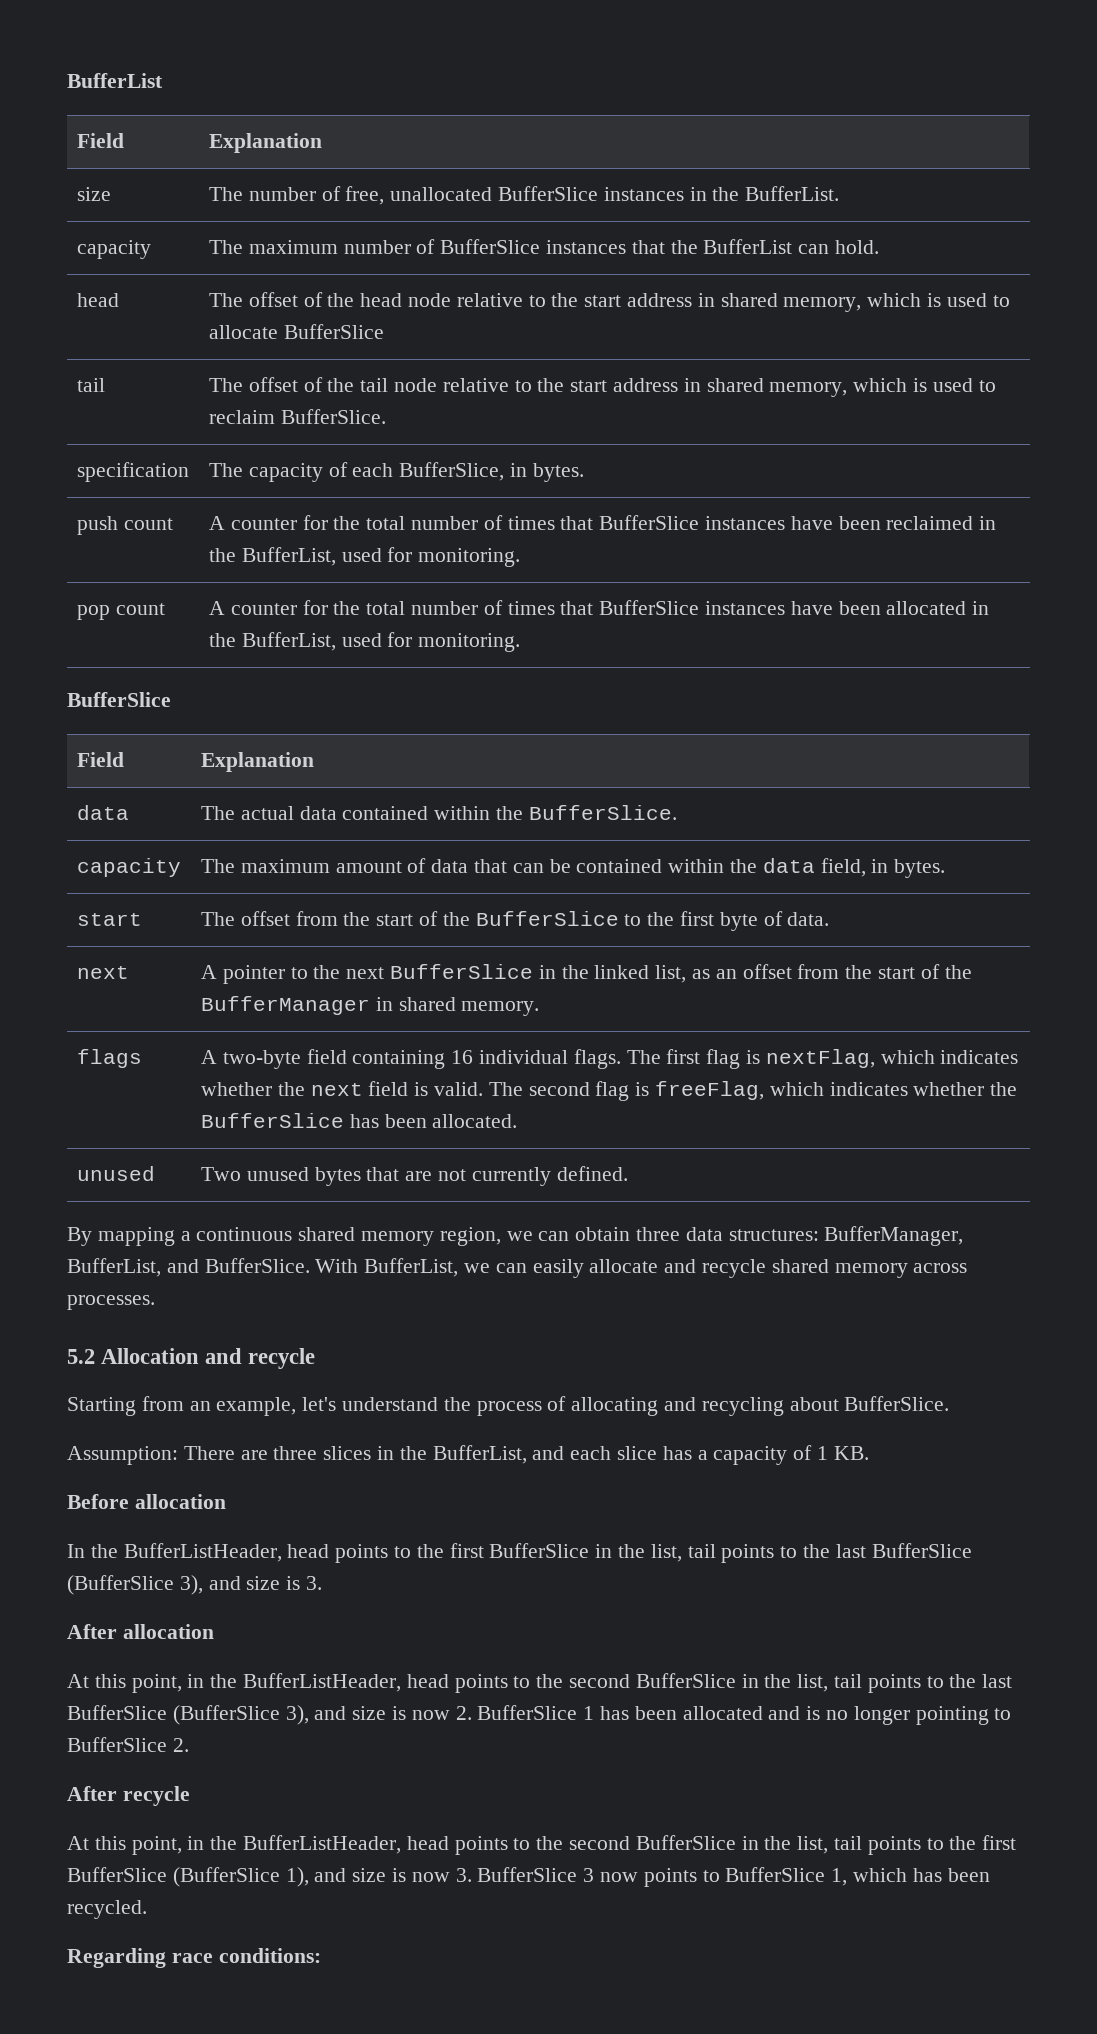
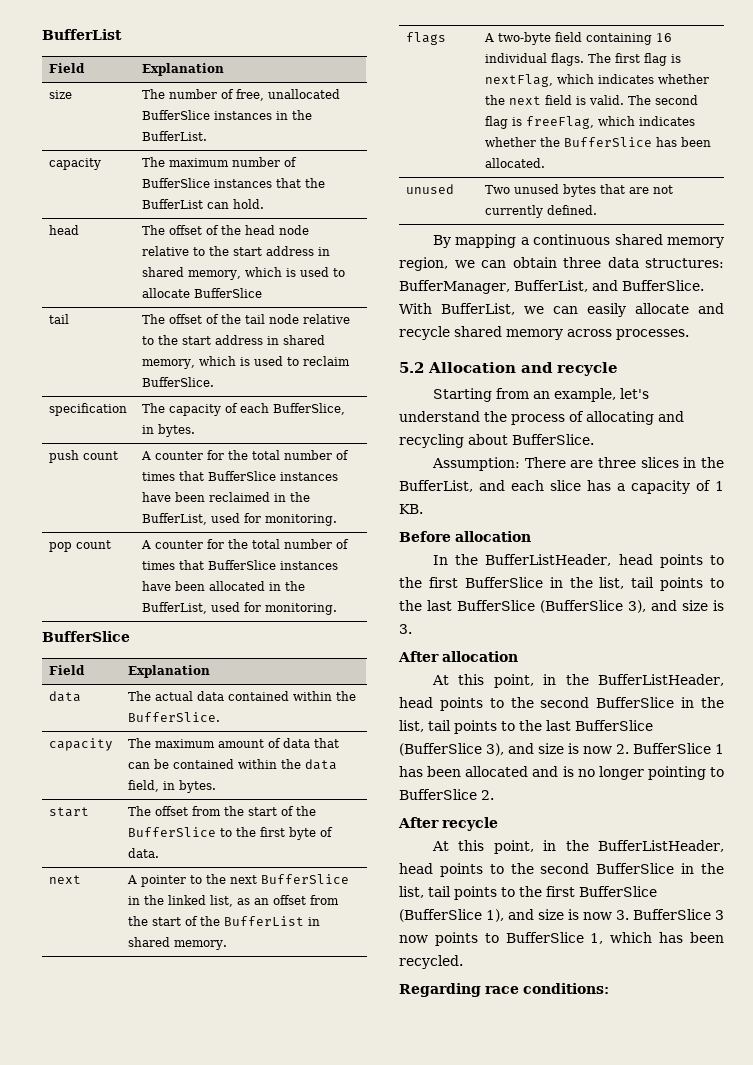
- next | A pointer to the next BufferSlice in the linked list, as an offset from the start of the BufferManager in shared memory.
+ next | A pointer to the next BufferSlice in the linked list, as an offset from the start of the BufferList in shared memory.

